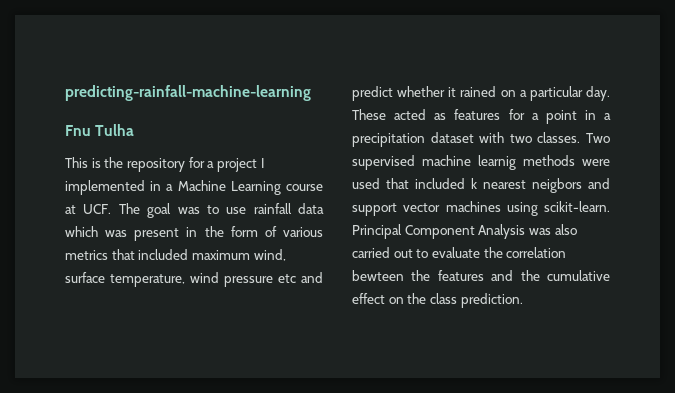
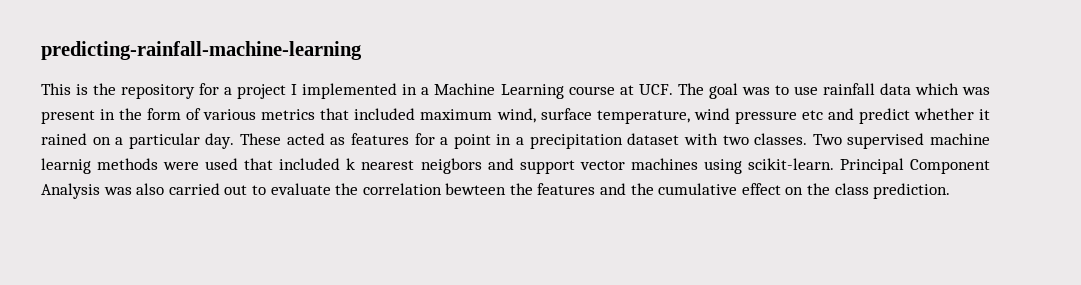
- Fnu Tulha

